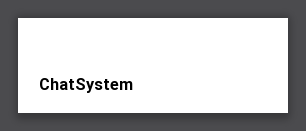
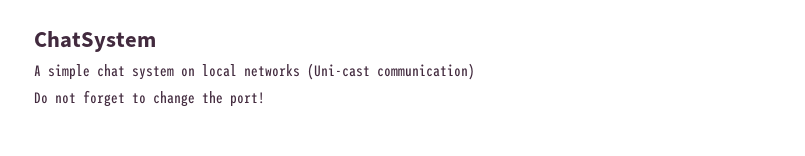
+ A simple chat system on local networks (Uni-cast communication)
+ Do not forget to change the port!

